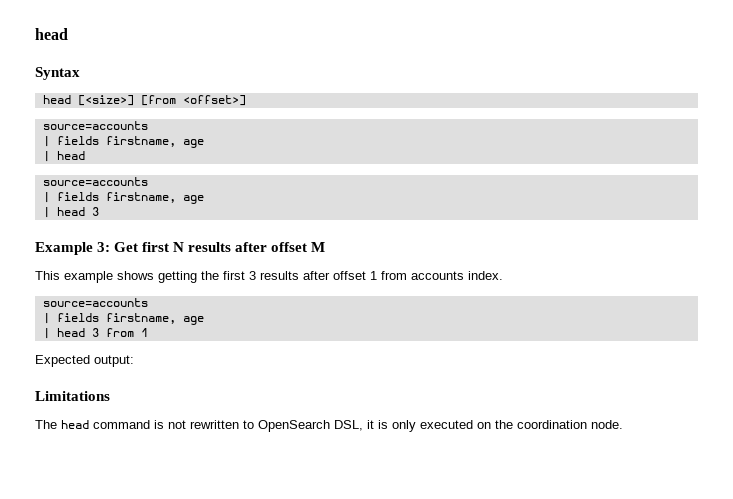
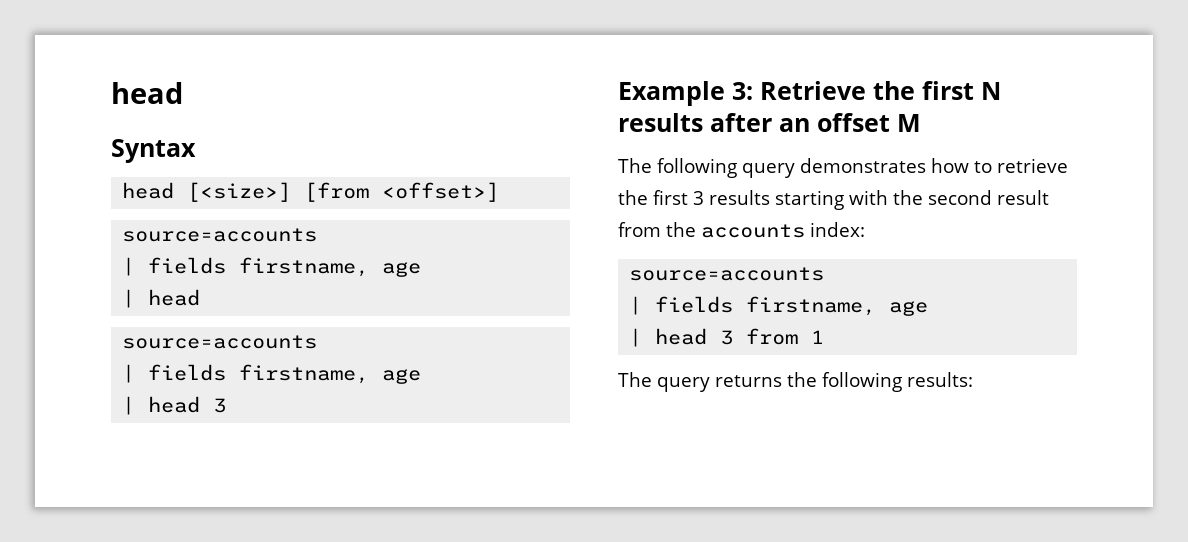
- Example 3: Get first N results after offset M
+ Example 3: Retrieve the first N results after an offset M
- This example shows getting the first 3 results after offset 1 from accounts index.
+ The following query demonstrates how to retrieve the first 3 results starting with the second result from the accounts index:
- Expected output:
- Limitations
- The head command is not rewritten to OpenSearch DSL, it is only executed on the coordination node.
+ The query returns the following results:

